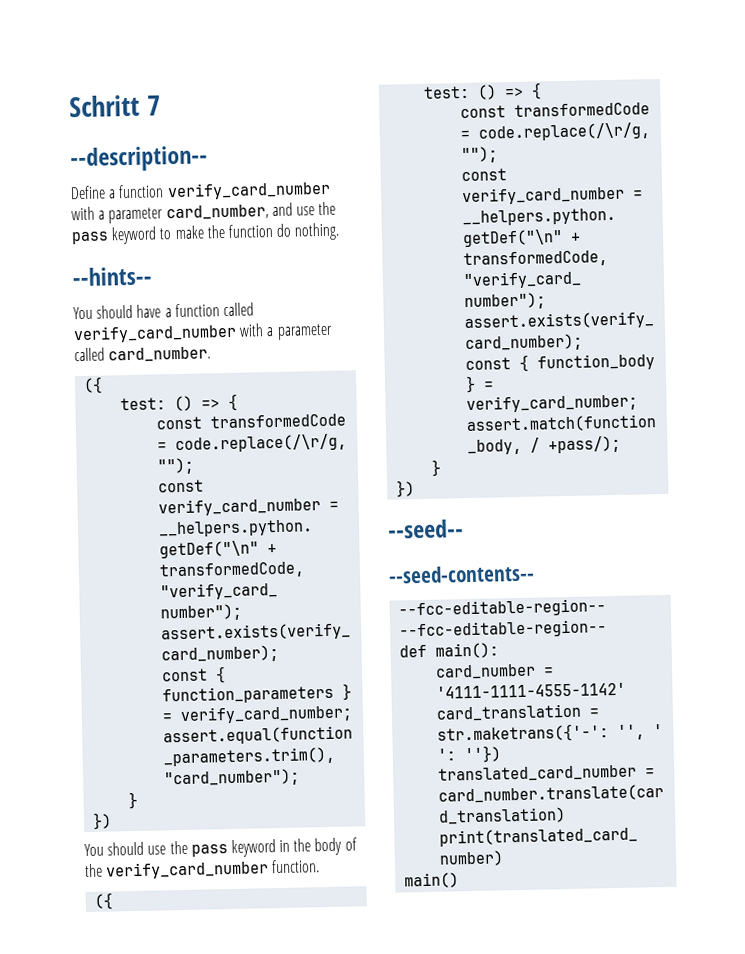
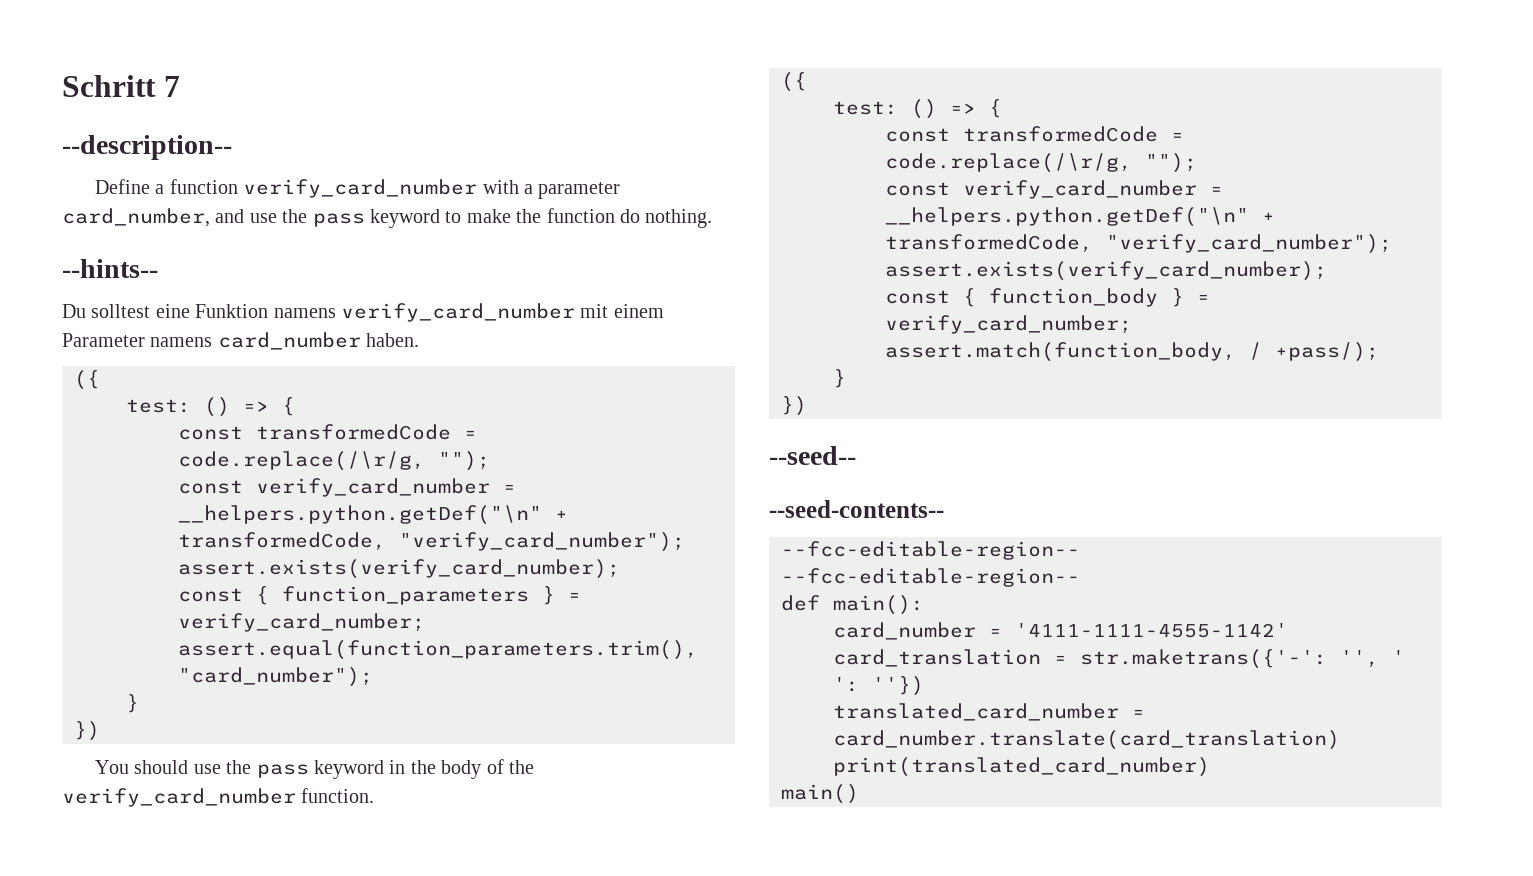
- You should have a function called verify_card_number with a parameter called card_number.
+ Du solltest eine Funktion namens verify_card_number mit einem Parameter namens card_number haben.

